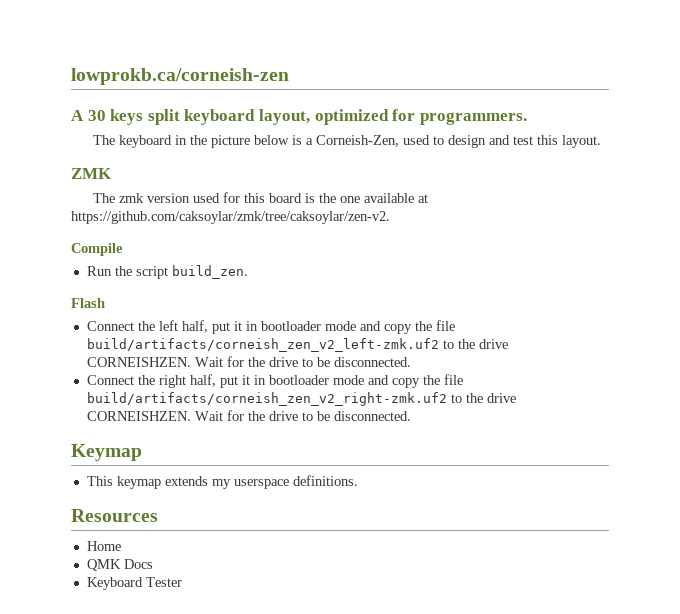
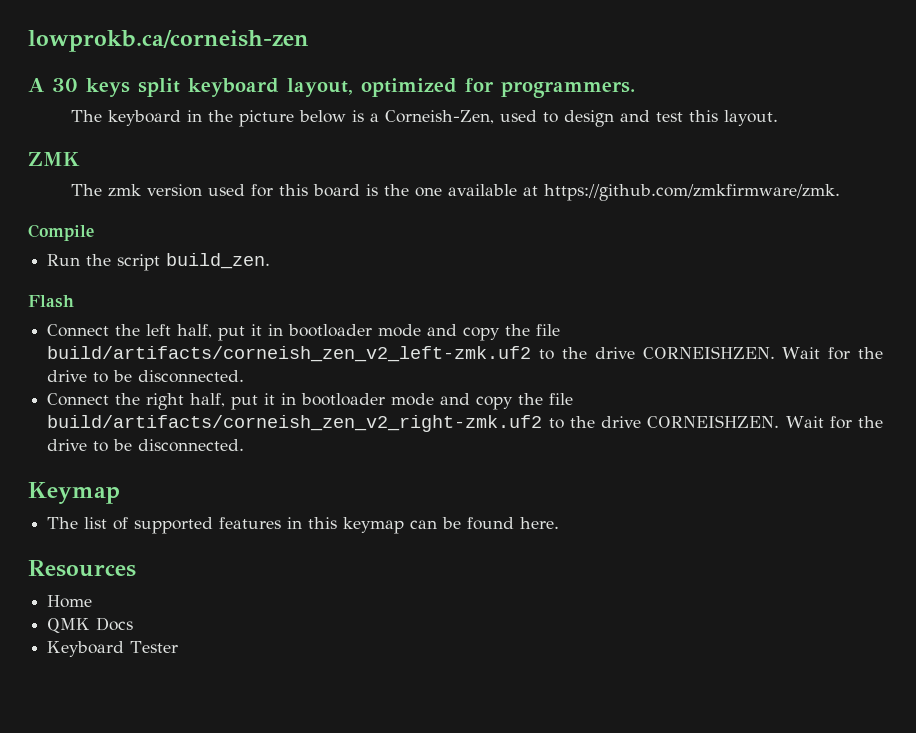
- The zmk version used for this board is the one available at https://github.com/caksoylar/zmk/tree/caksoylar/zen-v2.
+ The zmk version used for this board is the one available at https://github.com/zmkfirmware/zmk.
- This keymap extends my userspace definitions.
+ The list of supported features in this keymap can be found here.

